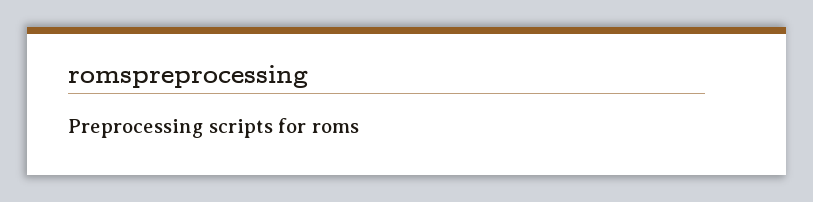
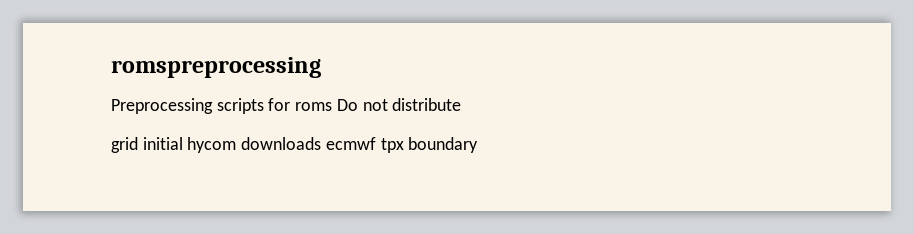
- Preprocessing scripts for roms
+ Preprocessing scripts for roms Do not distribute
+ grid initial hycom downloads ecmwf tpx boundary

